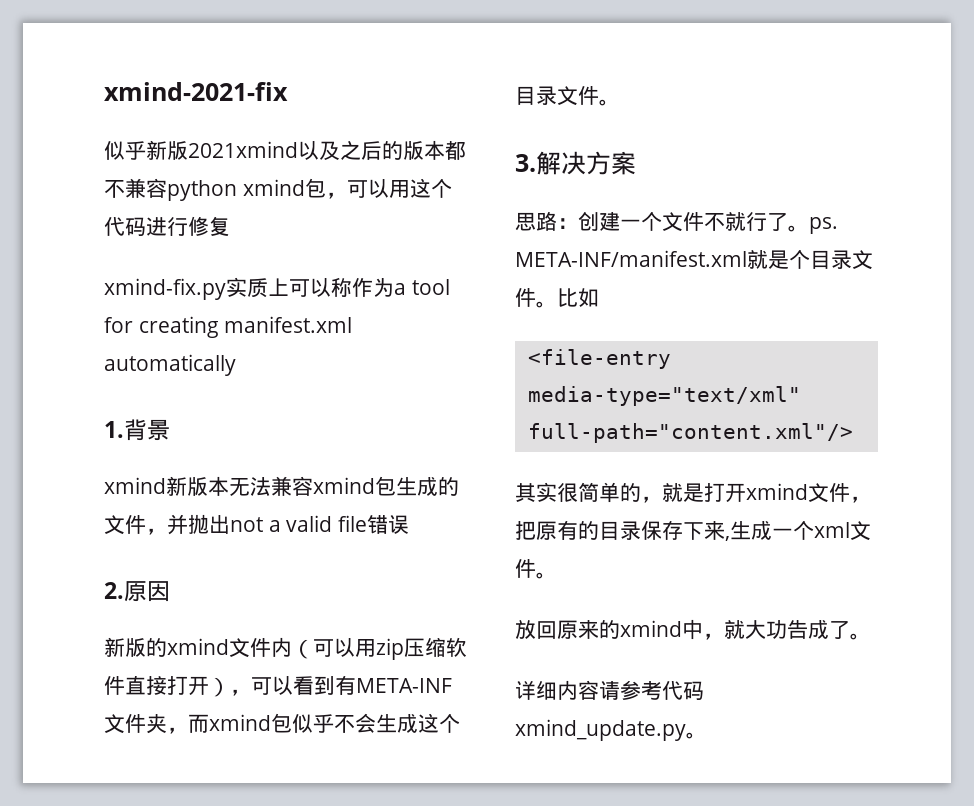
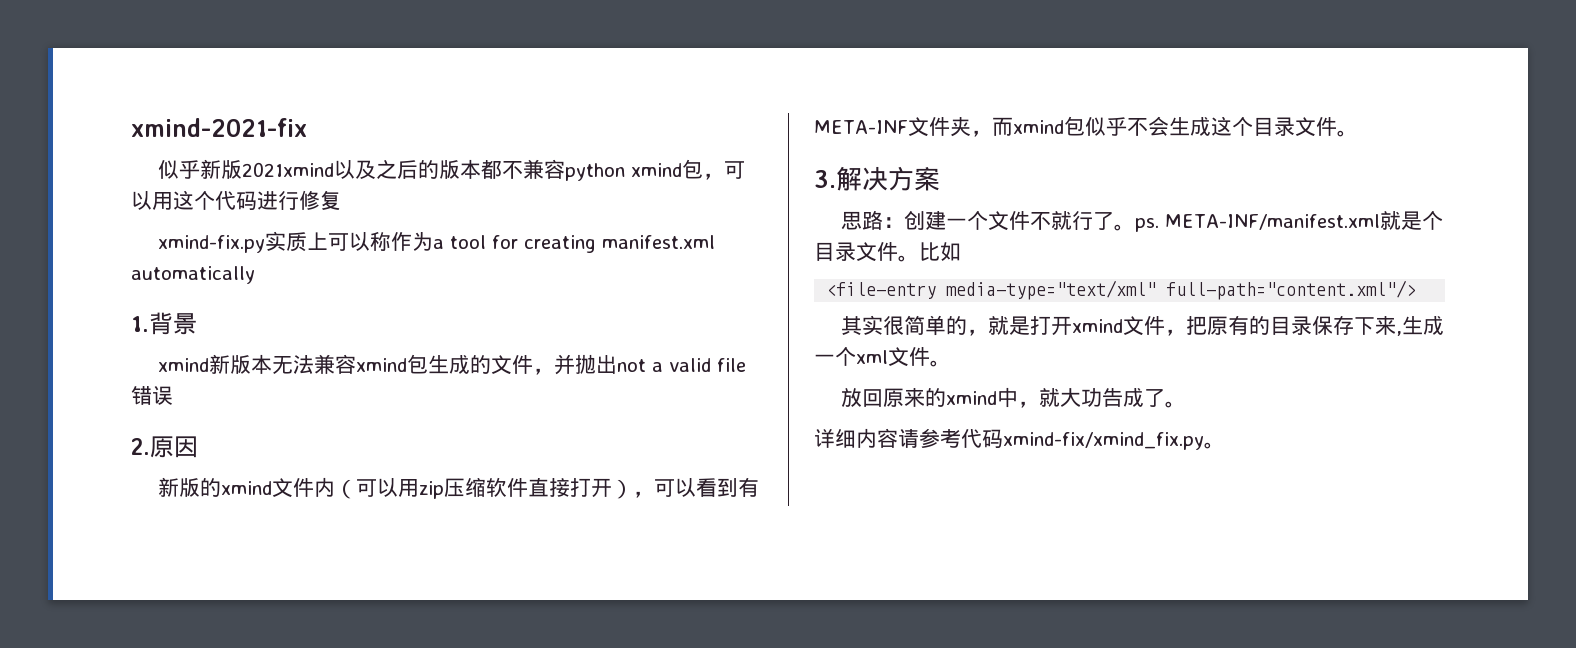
- 详细内容请参考代码xmind_update.py。
+ 详细内容请参考代码xmind-fix/xmind_fix.py。

